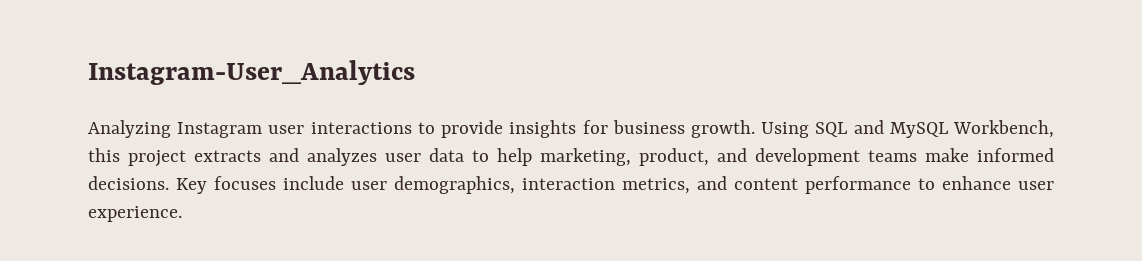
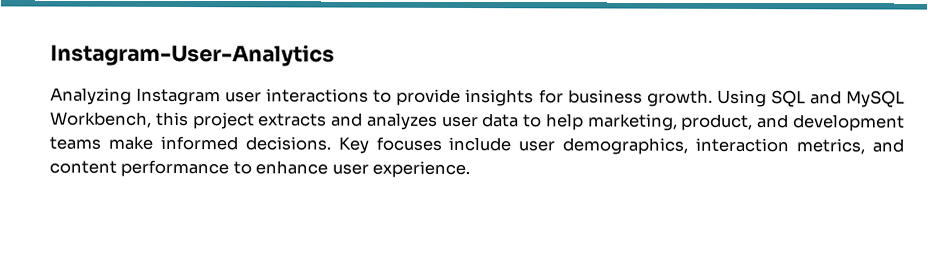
- Instagram-User_Analytics
+ Instagram-User-Analytics

